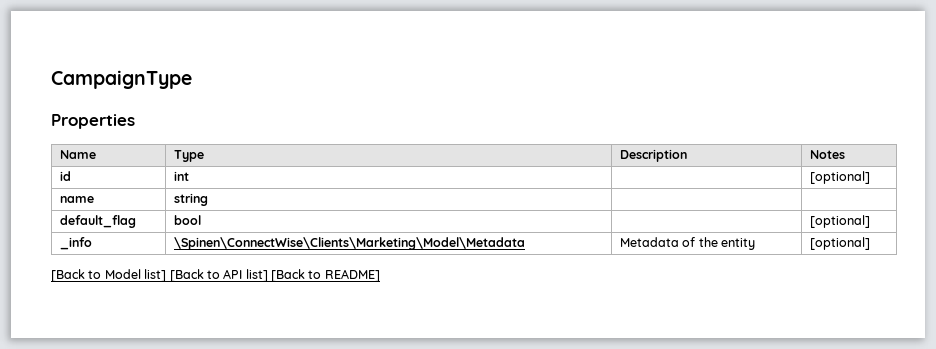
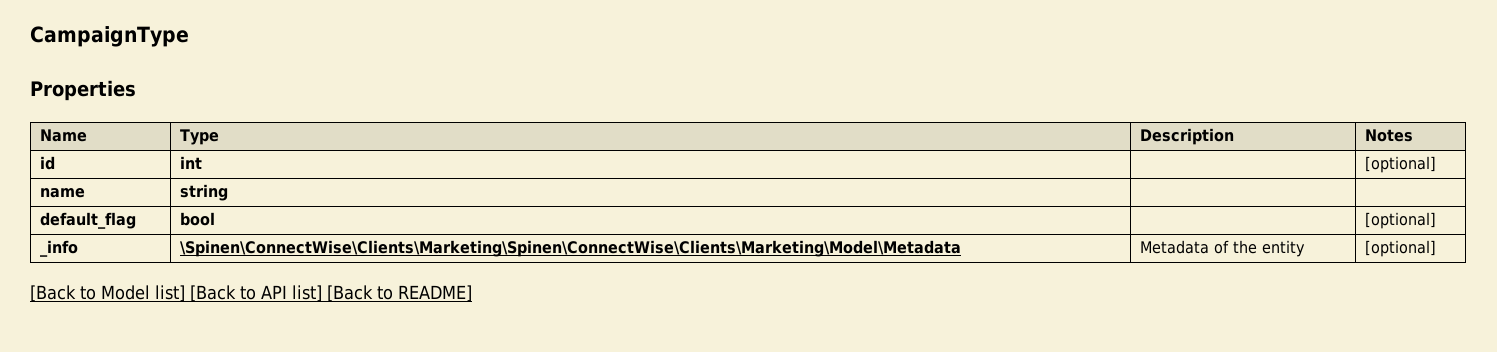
- _info | \Spinen\ConnectWise\Clients\Marketing\Model\Metadata | Metadata of the entity | [optional]
+ _info | \Spinen\ConnectWise\Clients\Marketing\Spinen\ConnectWise\Clients\Marketing\Model\Metadata | Metadata of the entity | [optional]

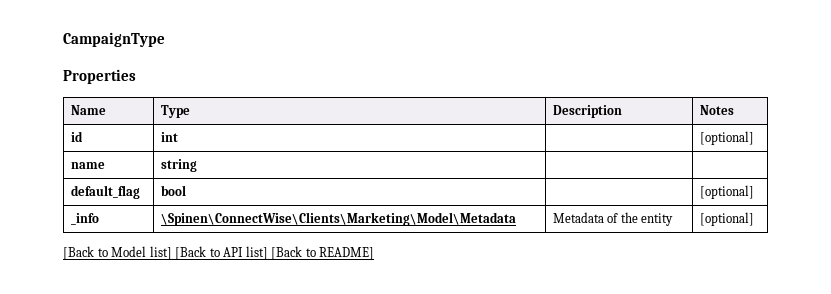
- _info | \Spinen\ConnectWise\Clients\Marketing\Spinen\ConnectWise\Clients\Marketing\Model\Metadata | Metadata of the entity | [optional]
+ _info | \Spinen\ConnectWise\Clients\Marketing\Model\Metadata | Metadata of the entity | [optional]

